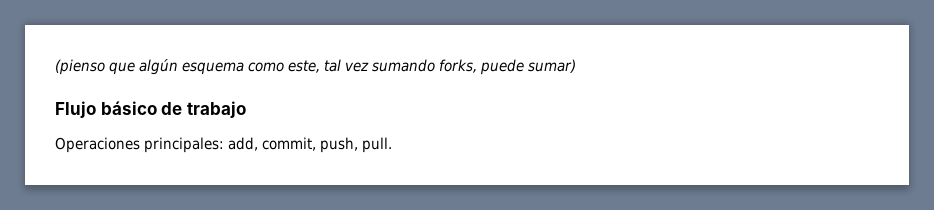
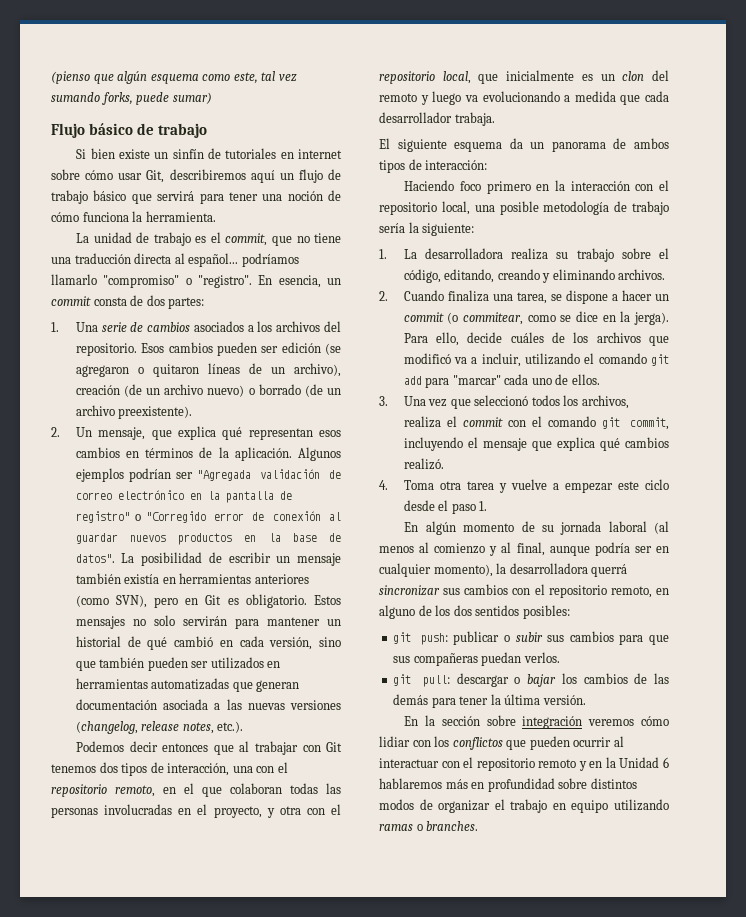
- Operaciones principales: add, commit, push, pull.
+ Si bien existe un sinfín de tutoriales en internet sobre cómo usar Git, describiremos aquí un flujo de trabajo básico que servirá para tener una noción de cómo funciona la herramienta.
+ La unidad de trabajo es el commit, que no tiene una traducción directa al español... podríamos llamarlo "compromiso" o "registro". En esencia, un commit consta de dos partes:
+ 1. Una serie de cambios asociados a los archivos del repositorio. Esos cambios pueden ser edición (se agregaron o quitaron líneas de un archivo), creación (de un archivo nuevo) o borrado (de un archivo preexistente).
+ 2. Un mensaje, que explica qué representan esos cambios en términos de la aplicación. Algunos ejemplos podrían ser "Agregada validación de correo electrónico en la pantalla de registro" o "Corregido error de conexión al guardar nuevos productos en la base de datos". La posibilidad de escribir un mensaje también existía en herramientas anteriores (como SVN), pero en Git es obligatorio. Estos mensajes no solo servirán para mantener un historial de qué cambió en cada versión, sino que también pueden ser utilizados en herramientas automatizadas que generan documentación asociada a las nuevas versiones (changelog, release notes, etc.).
+ Podemos decir entonces que al trabajar con Git tenemos dos tipos de interacción, una con el repositorio remoto, en el que colaboran todas las personas involucradas en el proyecto, y otra con el repositorio local, que inicialmente es un clon del remoto y luego va evolucionando a medida que cada desarrollador trabaja.
+ El siguiente esquema da un panorama de ambos tipos de interacción:
+ Haciendo foco primero en la interacción con el repositorio local, una posible metodología de trabajo sería la siguiente:
+ 1. La desarrolladora realiza su trabajo sobre el código, editando, creando y eliminando archivos.
+ 2. Cuando finaliza una tarea, se dispone a hacer un commit (o commitear, como se dice en la jerga). Para ello, decide cuáles de los archivos que modificó va a incluir, utilizando el comando git add para "marcar" cada uno de ellos.
+ 3. Una vez que seleccionó todos los archivos, realiza el commit con el comando git commit, incluyendo el mensaje que explica qué cambios realizó.
+ 4. Toma otra tarea y vuelve a empezar este ciclo desde el paso 1.
+ En algún momento de su jornada laboral (al menos al comienzo y al final, aunque podría ser en cualquier momento), la desarrolladora querrá sincronizar sus cambios con el repositorio remoto, en alguno de los dos sentidos posibles:
+ git push: publicar o subir sus cambios para que sus compañeras puedan verlos.
+ git pull: descargar o bajar los cambios de las demás para tener la última versión.
+ En la sección sobre integración veremos cómo lidiar con los conflictos que pueden ocurrir al interactuar con el repositorio remoto y en la Unidad 6 hablaremos más en profundidad sobre distintos modos de organizar el trabajo en equipo utilizando ramas o branches.

